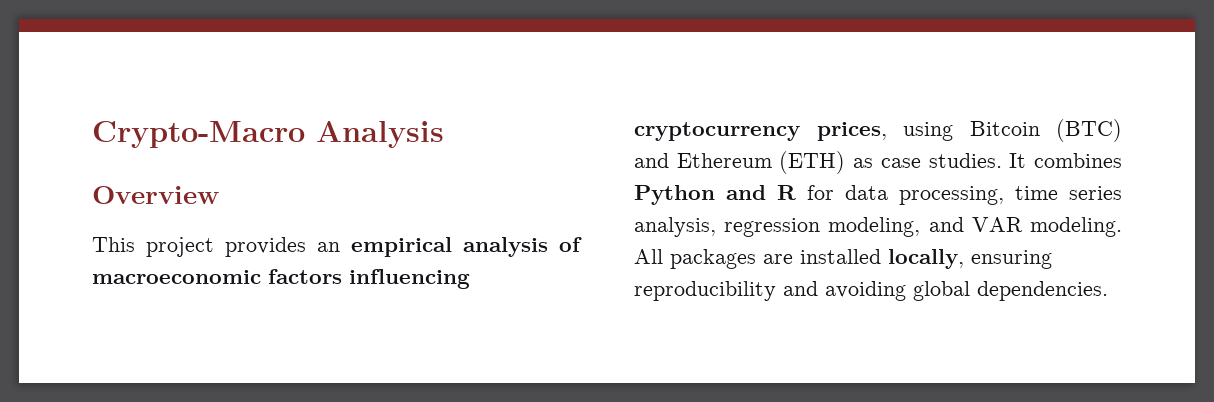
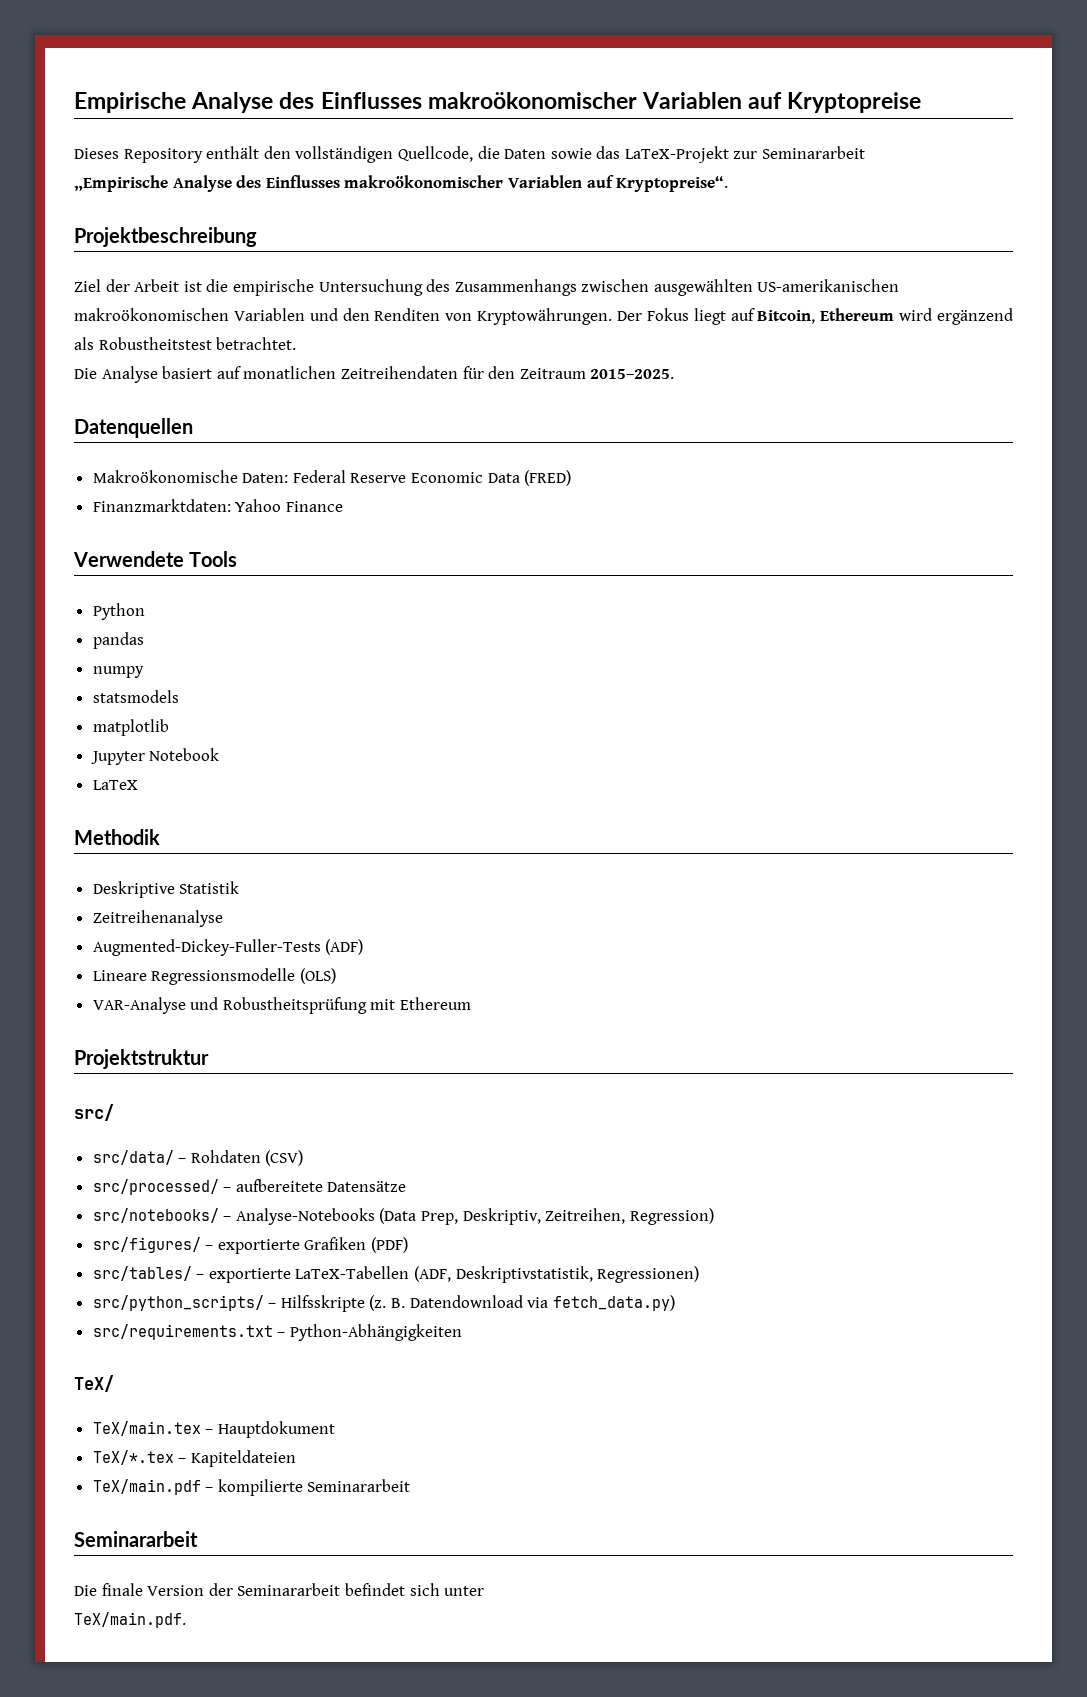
- Crypto-Macro Analysis
- Overview
- This project provides an empirical analysis of macroeconomic factors influencing cryptocurrency prices, using Bitcoin (BTC) and Ethereum (ETH) as case studies. It combines Python and R for data processing, time series analysis, regression modeling, and VAR modeling. All packages are installed locally, ensuring reproducibility and avoiding global dependencies.
+ Empirische Analyse des Einflusses makroökonomischer Variablen auf Kryptopreise
+ Dieses Repository enthält den vollständigen Quellcode, die Daten sowie das LaTeX-Projekt zur Seminararbeit
+ „Empirische Analyse des Einflusses makroökonomischer Variablen auf Kryptopreise“.
+ Projektbeschreibung
+ Ziel der Arbeit ist die empirische Untersuchung des Zusammenhangs zwischen ausgewählten US-amerikanischen makroökonomischen Variablen und den Renditen von Kryptowährungen. Der Fokus liegt auf Bitcoin, Ethereum wird ergänzend als Robustheitstest betrachtet.
+ Die Analyse basiert auf monatlichen Zeitreihendaten für den Zeitraum 2015–2025.
+ Datenquellen
+ Makroökonomische Daten: Federal Reserve Economic Data (FRED)
+ Finanzmarktdaten: Yahoo Finance
+ Verwendete Tools
+ Python
+ pandas
+ numpy
+ statsmodels
+ matplotlib
+ Jupyter Notebook
+ LaTeX
+ Methodik
+ Deskriptive Statistik
+ Zeitreihenanalyse
+ Augmented-Dickey-Fuller-Tests (ADF)
+ Lineare Regressionsmodelle (OLS)
+ VAR-Analyse und Robustheitsprüfung mit Ethereum
+ Projektstruktur
+ src/
+ src/data/ – Rohdaten (CSV)
+ src/processed/ – aufbereitete Datensätze
+ src/notebooks/ – Analyse-Notebooks (Data Prep, Deskriptiv, Zeitreihen, Regression)
+ src/figures/ – exportierte Grafiken (PDF)
+ src/tables/ – exportierte LaTeX-Tabellen (ADF, Deskriptivstatistik, Regressionen)
+ src/python_scripts/ – Hilfsskripte (z. B. Datendownload via fetch_data.py)
+ src/requirements.txt – Python-Abhängigkeiten
+ TeX/
+ TeX/main.tex – Hauptdokument
+ TeX/*.tex – Kapiteldateien
+ TeX/main.pdf – kompilierte Seminararbeit
+ Seminararbeit
+ Die finale Version der Seminararbeit befindet sich unter
+ TeX/main.pdf.

